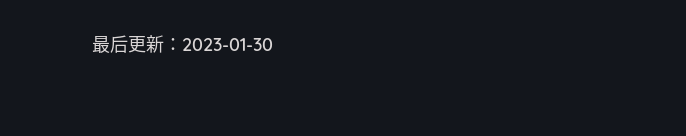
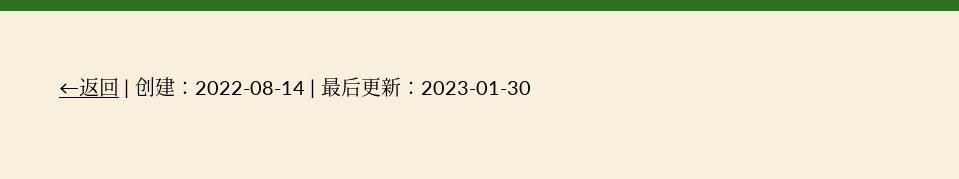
- 最后更新：2023-01-30
+ ←返回 | 创建：2022-08-14 | 最后更新：2023-01-30

